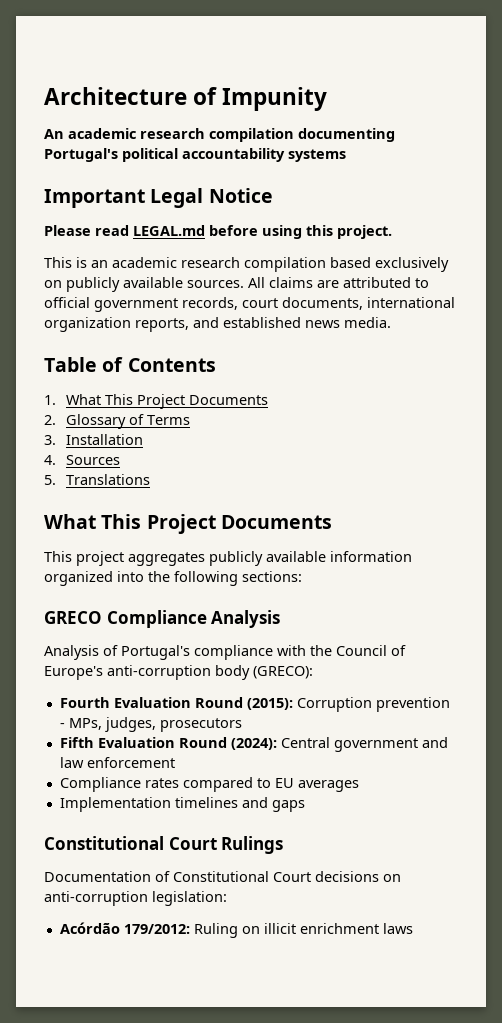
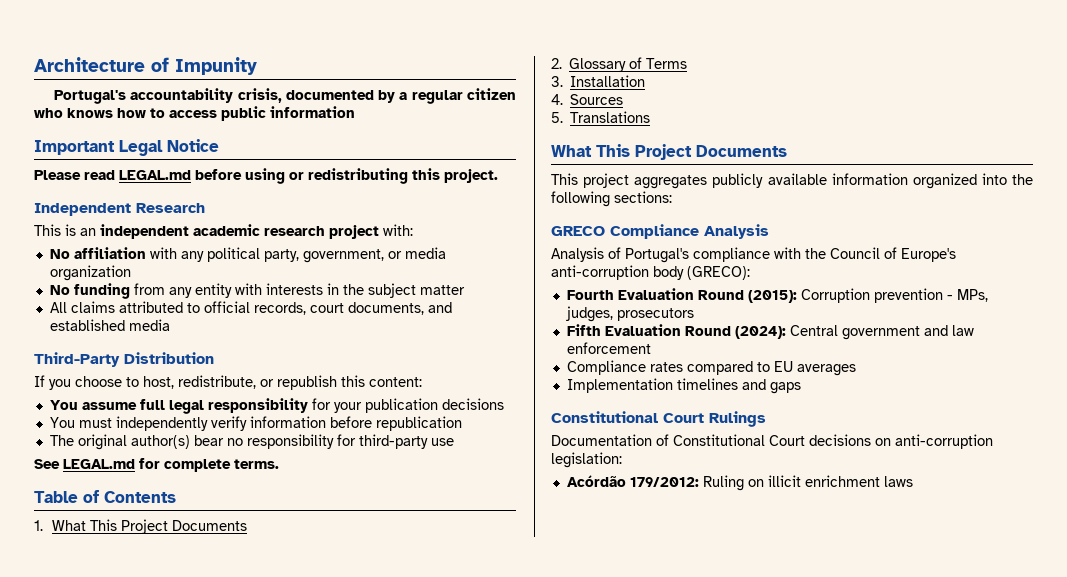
- An academic research compilation documenting Portugal's political accountability systems
+ Portugal's accountability crisis, documented by a regular citizen who knows how to access public information
- Please read LEGAL.md before using this project.
+ Please read LEGAL.md before using or redistributing this project.
+ Independent Research
- This is an academic research compilation based exclusively on publicly available sources. All claims are attributed to official government records, court documents, international organization reports, and established news media.
+ This is an independent academic research project with:
+ No affiliation with any political party, government, or media organization
+ No funding from any entity with interests in the subject matter
+ All claims attributed to official records, court documents, and established media
+ Third-Party Distribution
+ If you choose to host, redistribute, or republish this content:
+ You assume full legal responsibility for your publication decisions
+ You must independently verify information before republication
+ The original author(s) bear no responsibility for third-party use
+ See LEGAL.md for complete terms.

